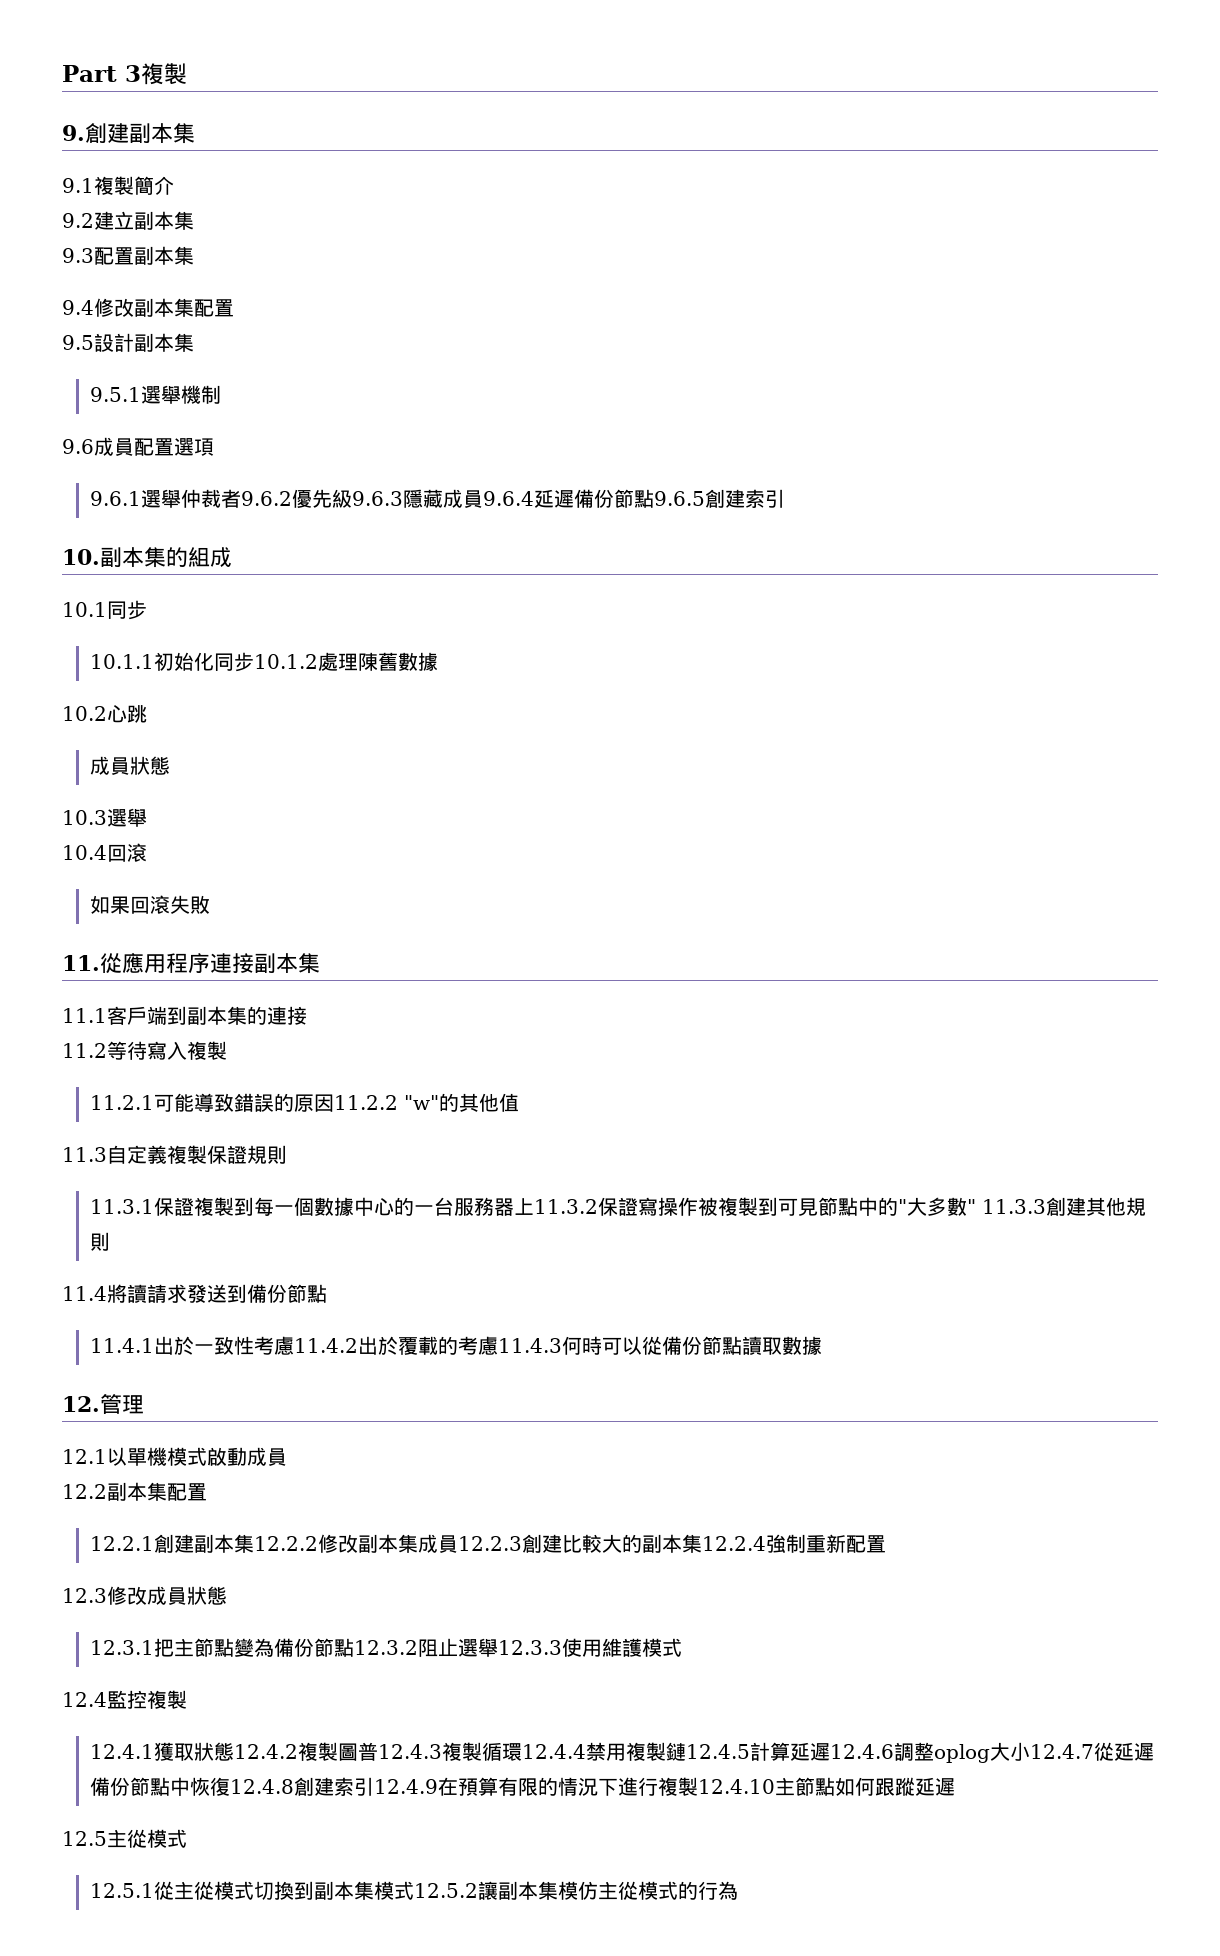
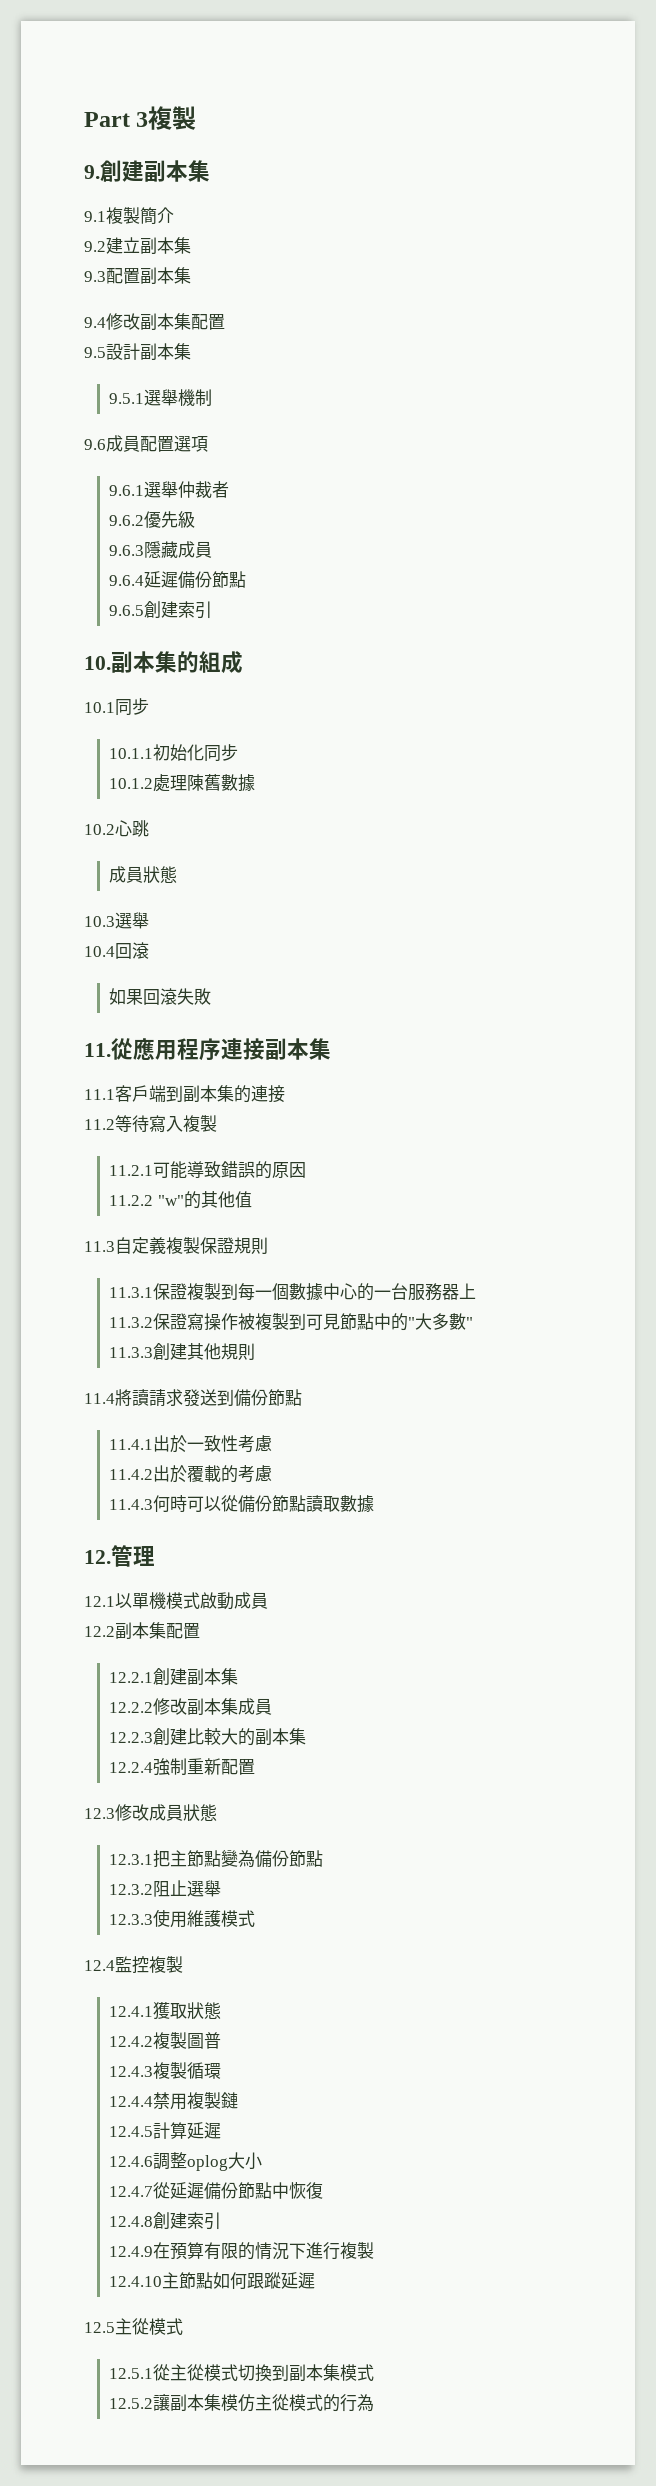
- 9.6.1選舉仲裁者9.6.2優先級9.6.3隱藏成員9.6.4延遲備份節點9.6.5創建索引
+ 9.6.1選舉仲裁者
+ 9.6.2優先級
+ 9.6.3隱藏成員
+ 9.6.4延遲備份節點
+ 9.6.5創建索引
- 10.1.1初始化同步10.1.2處理陳舊數據
+ 10.1.1初始化同步
+ 10.1.2處理陳舊數據
- 11.2.1可能導致錯誤的原因11.2.2 "w"的其他值
+ 11.2.1可能導致錯誤的原因
+ 11.2.2 "w"的其他值
- 11.3.1保證複製到每一個數據中心的一台服務器上11.3.2保證寫操作被複製到可見節點中的"大多數" 11.3.3創建其他規則
+ 11.3.1保證複製到每一個數據中心的一台服務器上
+ 11.3.2保證寫操作被複製到可見節點中的"大多數"
+ 11.3.3創建其他規則
- 11.4.1出於一致性考慮11.4.2出於覆載的考慮11.4.3何時可以從備份節點讀取數據
+ 11.4.1出於一致性考慮
+ 11.4.2出於覆載的考慮
+ 11.4.3何時可以從備份節點讀取數據
- 12.2.1創建副本集12.2.2修改副本集成員12.2.3創建比較大的副本集12.2.4強制重新配置
+ 12.2.1創建副本集
+ 12.2.2修改副本集成員
+ 12.2.3創建比較大的副本集
+ 12.2.4強制重新配置
- 12.3.1把主節點變為備份節點12.3.2阻止選舉12.3.3使用維護模式
+ 12.3.1把主節點變為備份節點
+ 12.3.2阻止選舉
+ 12.3.3使用維護模式
- 12.4.1獲取狀態12.4.2複製圖普12.4.3複製循環12.4.4禁用複製鏈12.4.5計算延遲12.4.6調整oplog大小12.4.7從延遲備份節點中恢復12.4.8創建索引12.4.9在預算有限的情況下進行複製12.4.10主節點如何跟蹤延遲
+ 12.4.1獲取狀態
+ 12.4.2複製圖普
+ 12.4.3複製循環
+ 12.4.4禁用複製鏈
+ 12.4.5計算延遲
+ 12.4.6調整oplog大小
+ 12.4.7從延遲備份節點中恢復
+ 12.4.8創建索引
+ 12.4.9在預算有限的情況下進行複製
+ 12.4.10主節點如何跟蹤延遲
- 12.5.1從主從模式切換到副本集模式12.5.2讓副本集模仿主從模式的行為
+ 12.5.1從主從模式切換到副本集模式
+ 12.5.2讓副本集模仿主從模式的行為

